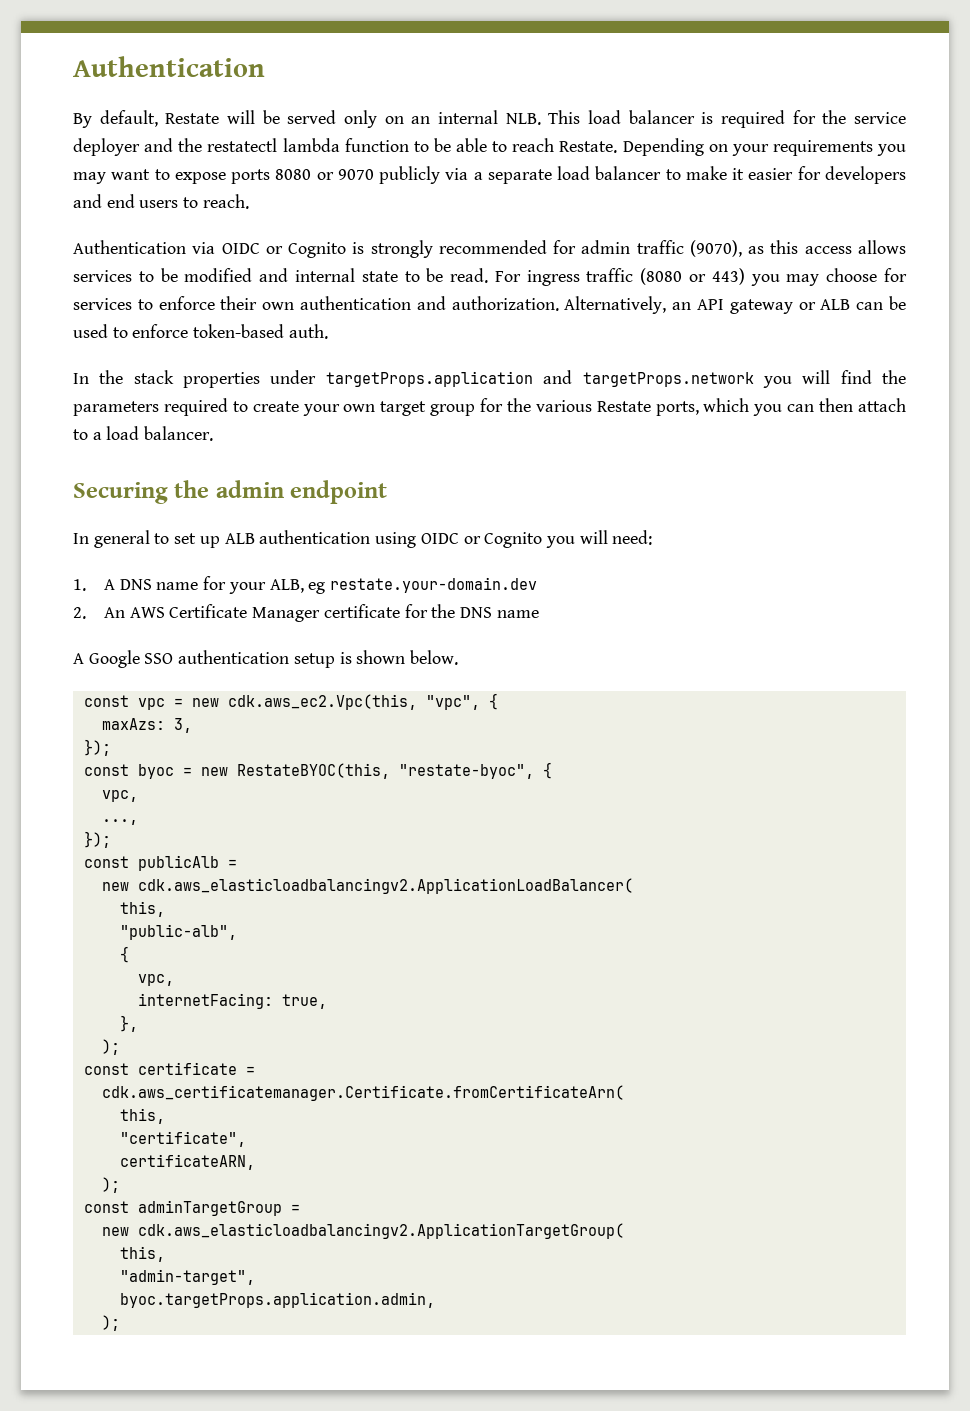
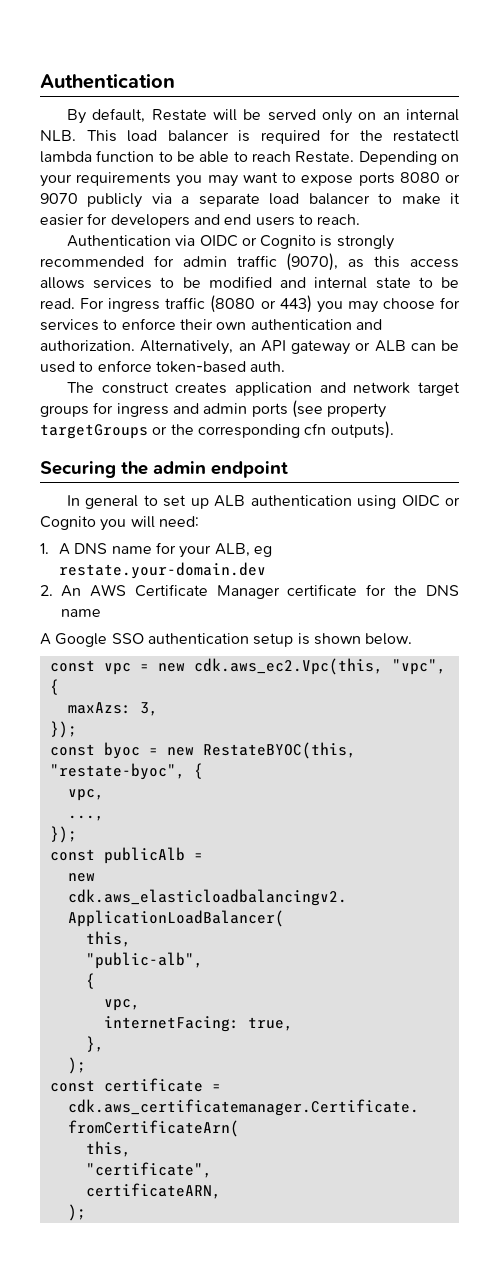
- By default, Restate will be served only on an internal NLB. This load balancer is required for the service deployer and the restatectl lambda function to be able to reach Restate.
+ By default, Restate will be served only on an internal NLB. This load balancer is required for the restatectl lambda function to be able to reach Restate.
- In the stack properties under targetProps.application and targetProps.network you will find the parameters required to create your own target group for the various Restate ports, which you can then attach to a load balancer.
+ The construct creates application and network target groups for ingress and admin ports (see property targetGroups or the corresponding cfn outputs).
- const adminTargetGroup =
- new cdk.aws_elasticloadbalancingv2.ApplicationTargetGroup(
- this,
- "admin-target",
- byoc.targetProps.application.admin,
- );

